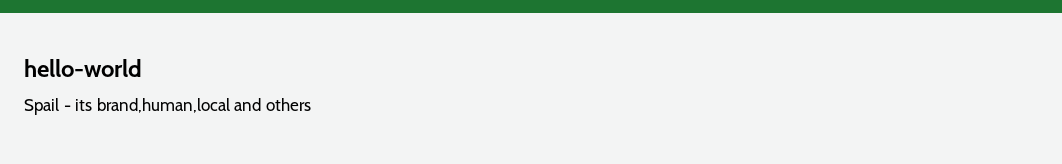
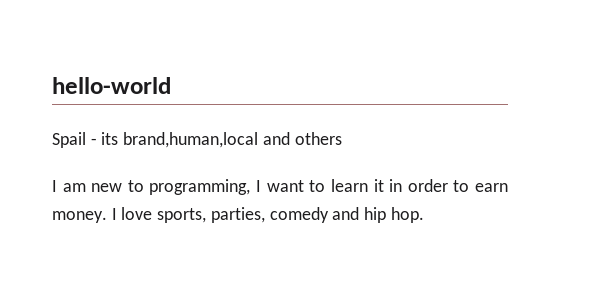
+ I am new to programming, I want to learn it in order to earn money. I love sports, parties, comedy and hip hop.

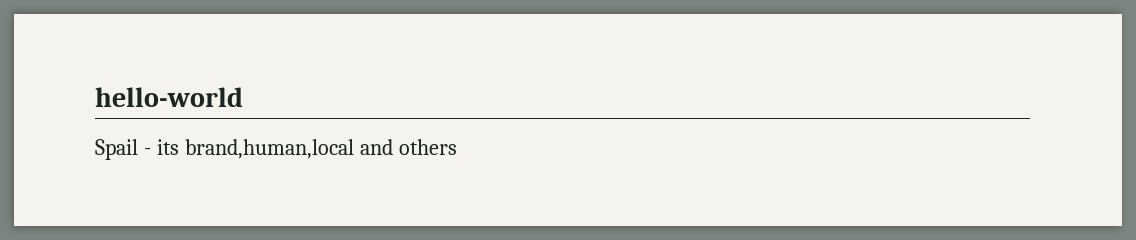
- I am new to programming, I want to learn it in order to earn money. I love sports, parties, comedy and hip hop.

